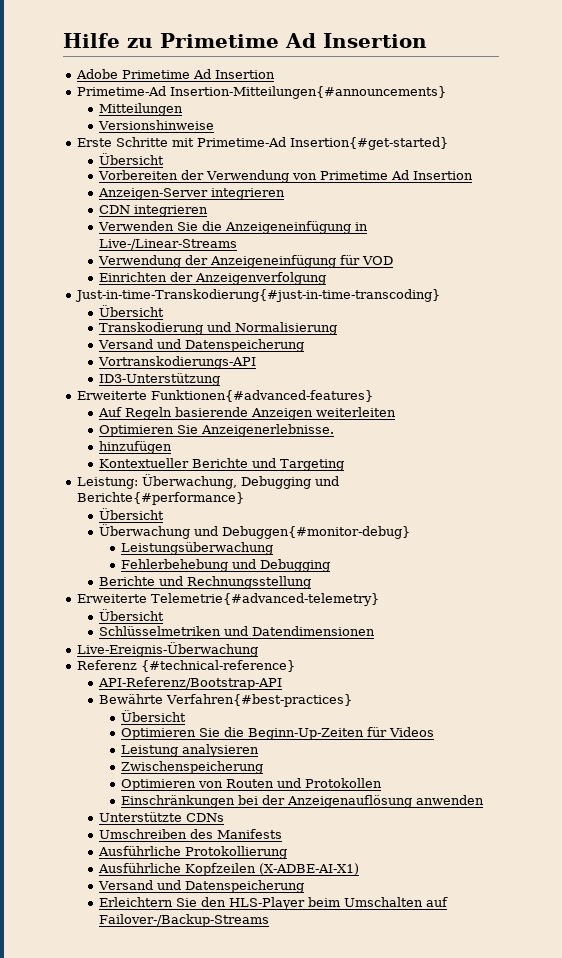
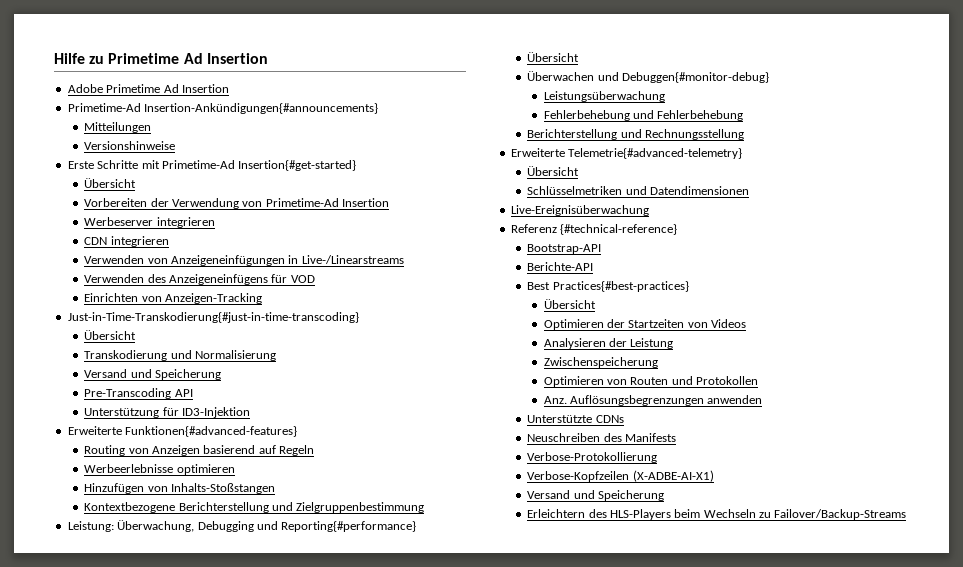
- Primetime-Ad Insertion-Mitteilungen{#announcements}
+ Primetime-Ad Insertion-Ankündigungen{#announcements}
- Vorbereiten der Verwendung von Primetime Ad Insertion
- Anzeigen-Server integrieren
+ Vorbereiten der Verwendung von Primetime-Ad Insertion
+ Werbeserver integrieren
- Verwenden Sie die Anzeigeneinfügung in Live-/Linear-Streams
- Verwendung der Anzeigeneinfügung für VOD
+ Verwenden von Anzeigeneinfügungen in Live-/Linearstreams
+ Verwenden des Anzeigeneinfügens für VOD
- Einrichten der Anzeigenverfolgung
- Just-in-time-Transkodierung{#just-in-time-transcoding}
+ Einrichten von Anzeigen-Tracking
+ Just-in-Time-Transkodierung{#just-in-time-transcoding}
  Transkodierung und Normalisierung
- Versand und Datenspeicherung
- Vortranskodierungs-API
- ID3-Unterstützung
+ Versand und Speicherung
+ Pre-Transcoding API
+ Unterstützung für ID3-Injektion
  Erweiterte Funktionen{#advanced-features}
- Auf Regeln basierende Anzeigen weiterleiten
- Optimieren Sie Anzeigenerlebnisse.
- hinzufügen
- Kontextueller Berichte und Targeting
+ Routing von Anzeigen basierend auf Regeln
+ Werbeerlebnisse optimieren
+ Hinzufügen von Inhalts-Stoßstangen
+ Kontextbezogene Berichterstellung und Zielgruppenbestimmung
- Leistung: Überwachung, Debugging und Berichte{#performance}
+ Leistung: Überwachung, Debugging und Reporting{#performance}
  Übersicht
- Überwachung und Debuggen{#monitor-debug}
+ Überwachen und Debuggen{#monitor-debug}
- Fehlerbehebung und Debugging
- Berichte und Rechnungsstellung
+ Fehlerbehebung und Fehlerbehebung
+ Berichterstellung und Rechnungsstellung
- Live-Ereignis-Überwachung
+ Live-Ereignisüberwachung
- API-Referenz/Bootstrap-API
- Bewährte Verfahren{#best-practices}
+ Bootstrap-API
+ Berichte-API
+ Best Practices{#best-practices}
  Übersicht
- Optimieren Sie die Beginn-Up-Zeiten für Videos
+ Optimieren der Startzeiten von Videos
- Leistung analysieren
+ Analysieren der Leistung
- Einschränkungen bei der Anzeigenauflösung anwenden
+ Anz. Auflösungsbegrenzungen anwenden
- Umschreiben des Manifests
+ Neuschreiben des Manifests
- Ausführliche Protokollierung
- Ausführliche Kopfzeilen (X-ADBE-AI-X1)
- Versand und Datenspeicherung
+ Verbose-Protokollierung
+ Verbose-Kopfzeilen (X-ADBE-AI-X1)
+ Versand und Speicherung
- Erleichtern Sie den HLS-Player beim Umschalten auf Failover-/Backup-Streams
+ Erleichtern des HLS-Players beim Wechseln zu Failover/Backup-Streams

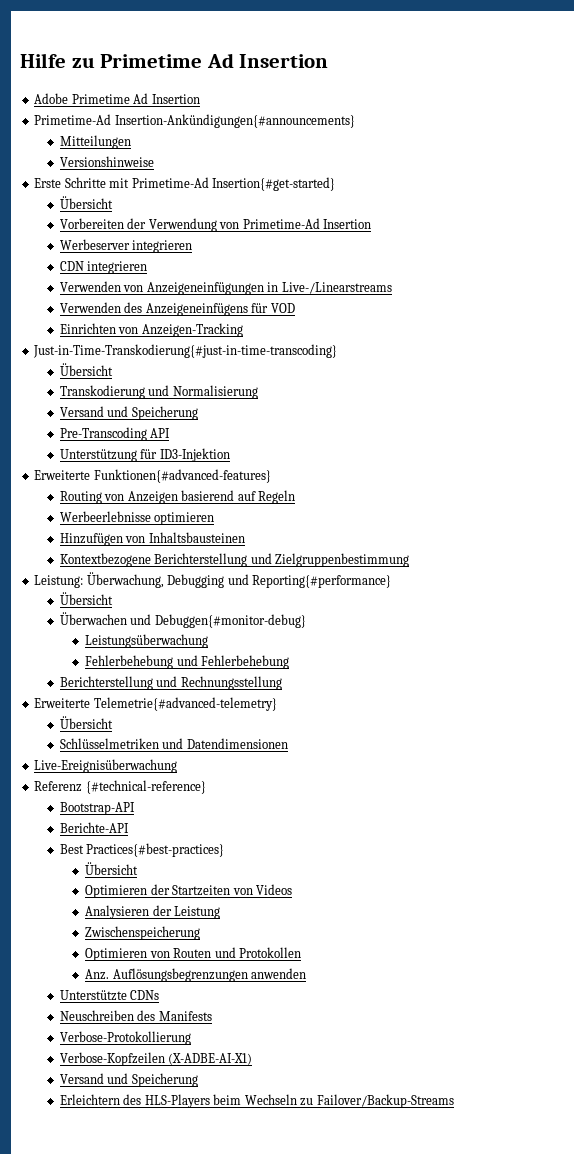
- Hinzufügen von Inhalts-Stoßstangen
+ Hinzufügen von Inhaltsbausteinen

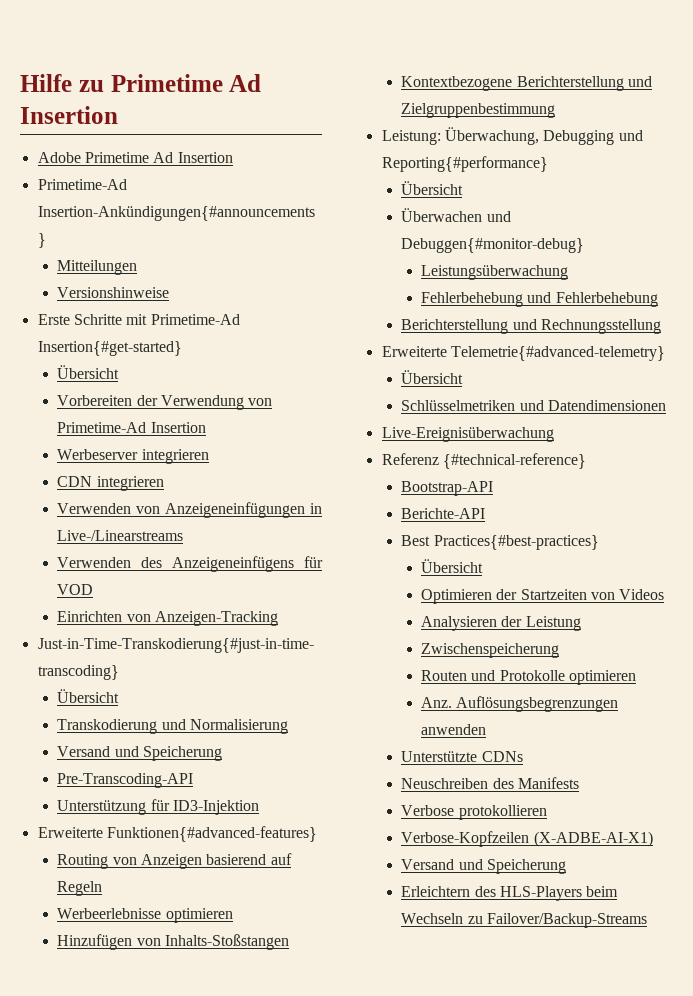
- Pre-Transcoding API
+ Pre-Transcoding-API
- Hinzufügen von Inhaltsbausteinen
+ Hinzufügen von Inhalts-Stoßstangen
- Optimieren von Routen und Protokollen
+ Routen und Protokolle optimieren
- Verbose-Protokollierung
+ Verbose protokollieren

